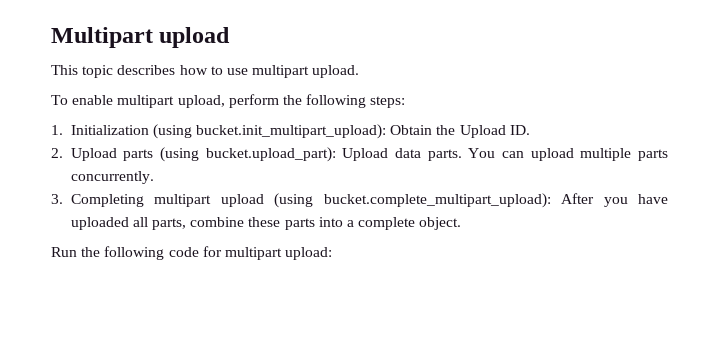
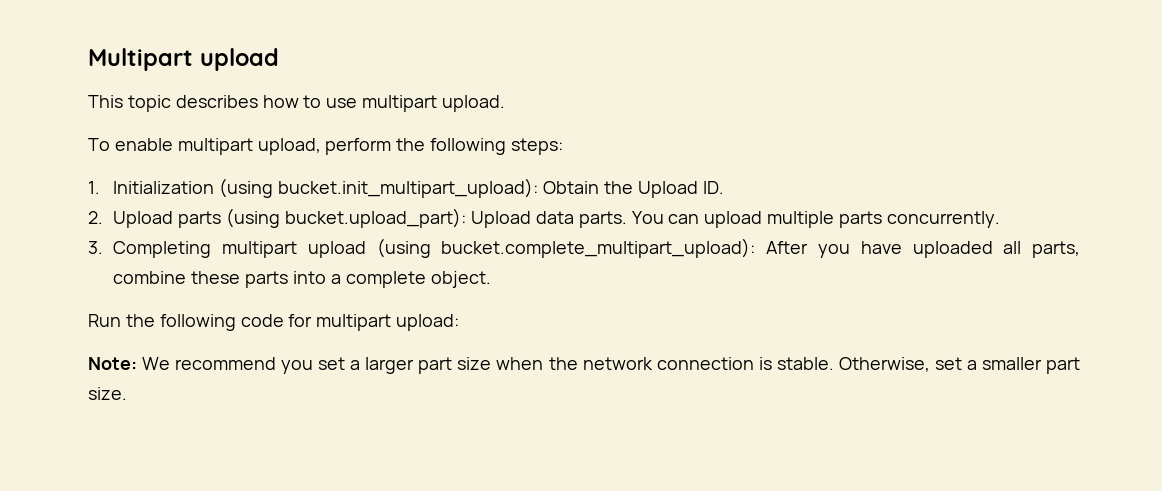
+ Note: We recommend you set a larger part size when the network connection is stable. Otherwise, set a smaller part size.

